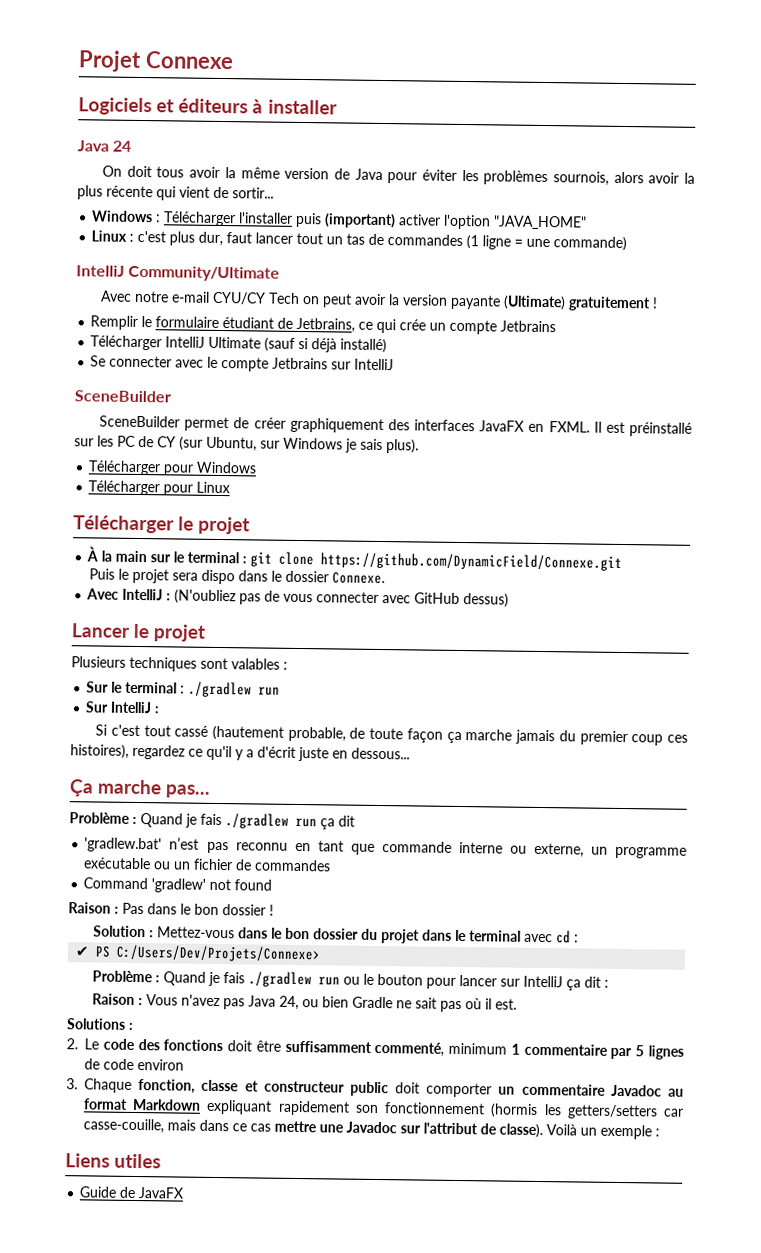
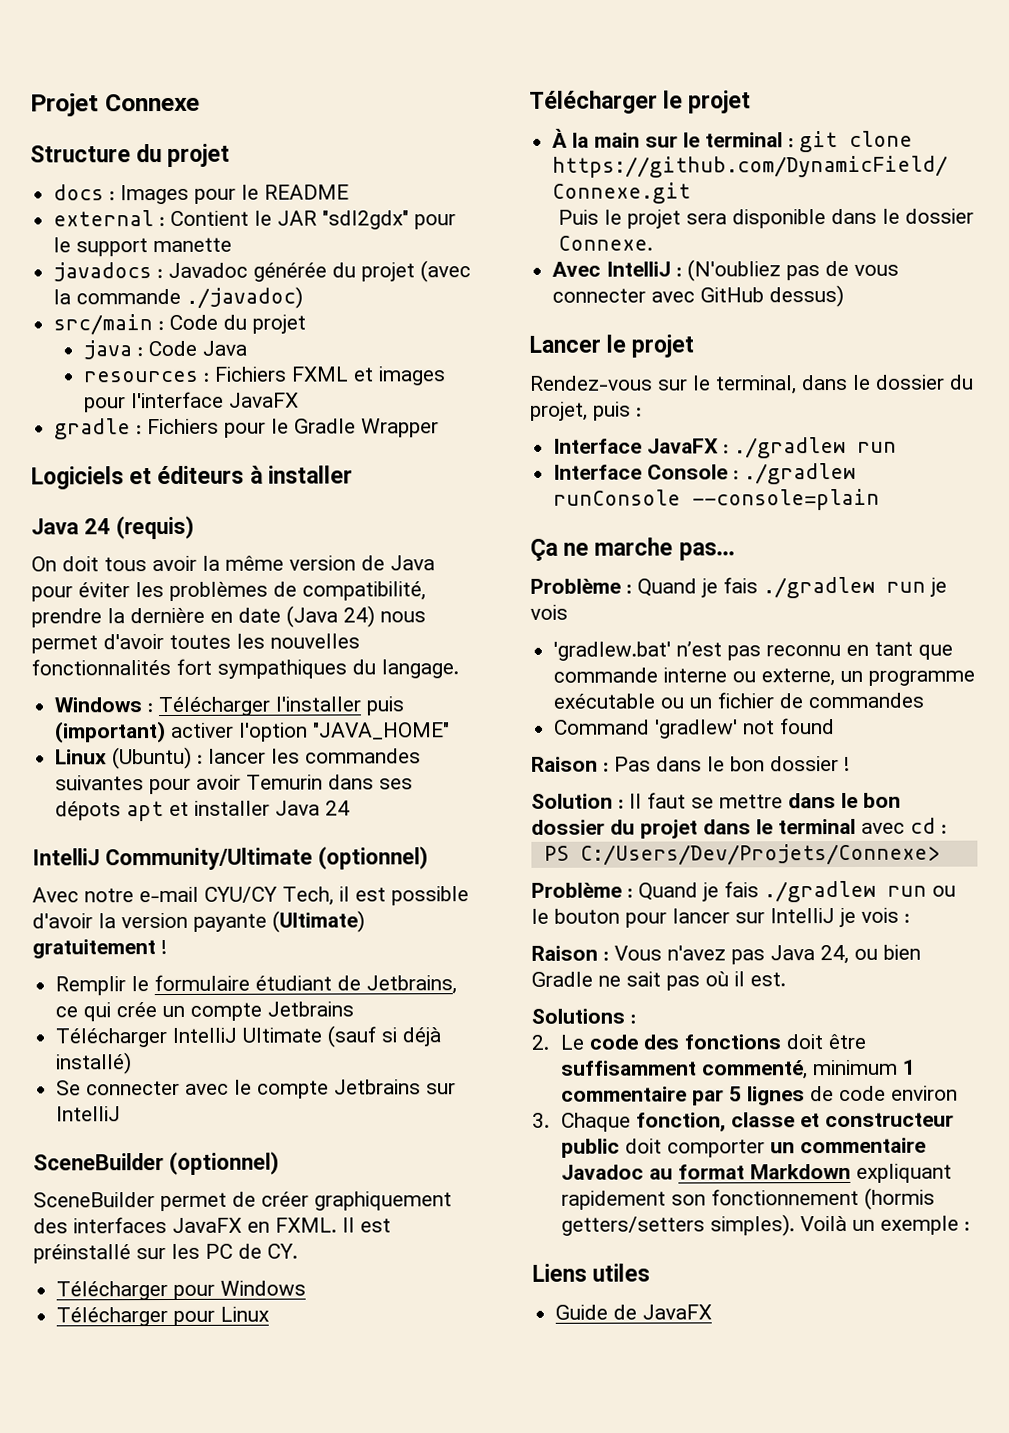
+ Structure du projet
+ docs : Images pour le README
+ external : Contient le JAR "sdl2gdx" pour le support manette
+ javadocs : Javadoc générée du projet (avec la commande ./javadoc)
+ src/main : Code du projet
+ java : Code Java
+ resources : Fichiers FXML et images pour l'interface JavaFX
+ gradle : Fichiers pour le Gradle Wrapper
- Java 24
+ Java 24 (requis)
- On doit tous avoir la même version de Java pour éviter les problèmes sournois, alors avoir la plus récente qui vient de sortir...
+ On doit tous avoir la même version de Java pour éviter les problèmes de compatibilité, prendre la dernière en date (Java 24) nous permet d'avoir toutes les nouvelles fonctionnalités fort sympathiques du langage.
- Linux : c'est plus dur, faut lancer tout un tas de commandes (1 ligne = une commande)
+ Linux (Ubuntu) : lancer les commandes suivantes pour avoir Temurin dans ses dépots apt et installer Java 24
- IntelliJ Community/Ultimate
+ IntelliJ Community/Ultimate (optionnel)
- Avec notre e-mail CYU/CY Tech on peut avoir la version payante (Ultimate) gratuitement !
+ Avec notre e-mail CYU/CY Tech, il est possible d'avoir la version payante (Ultimate) gratuitement !
  Se connecter avec le compte Jetbrains sur IntelliJ
- SceneBuilder
+ SceneBuilder (optionnel)
- Il est préinstallé sur les PC de CY (sur Ubuntu, sur Windows je sais plus).
+ Il est préinstallé sur les PC de CY.
- Puis le projet sera dispo dans le dossier Connexe.
+ Puis le projet sera disponible dans le dossier Connexe.
- Plusieurs techniques sont valables :
- Sur le terminal : ./gradlew run
+ Rendez-vous sur le terminal, dans le dossier du projet, puis :
+ Interface JavaFX : ./gradlew run
- Sur IntelliJ :
- Si c'est tout cassé (hautement probable, de toute façon ça marche jamais du premier coup ces histoires), regardez ce qu'il y a d'écrit juste en dessous...
+ Interface Console : ./gradlew runConsole --console=plain
- Ça marche pas...
+ Ça ne marche pas...
- Problème : Quand je fais ./gradlew run ça dit
+ Problème : Quand je fais ./gradlew run je vois
- Solution : Mettez-vous dans le bon dossier du projet dans le terminal avec cd :
+ Solution : Il faut se mettre dans le bon dossier du projet dans le terminal avec cd :
- ✔ PS C:/Users/Dev/Projets/Connexe>
+ PS C:/Users/Dev/Projets/Connexe>
- Problème : Quand je fais ./gradlew run ou le bouton pour lancer sur IntelliJ ça dit :
+ Problème : Quand je fais ./gradlew run ou le bouton pour lancer sur IntelliJ je vois :
- 3. Chaque fonction, classe et constructeur public doit comporter un commentaire Javadoc au format Markdown expliquant rapidement son fonctionnement (hormis les getters/setters car casse-couille, mais dans ce cas mettre une Javadoc sur l'attribut de classe).
+ 3. Chaque fonction, classe et constructeur public doit comporter un commentaire Javadoc au format Markdown expliquant rapidement son fonctionnement (hormis getters/setters simples).

